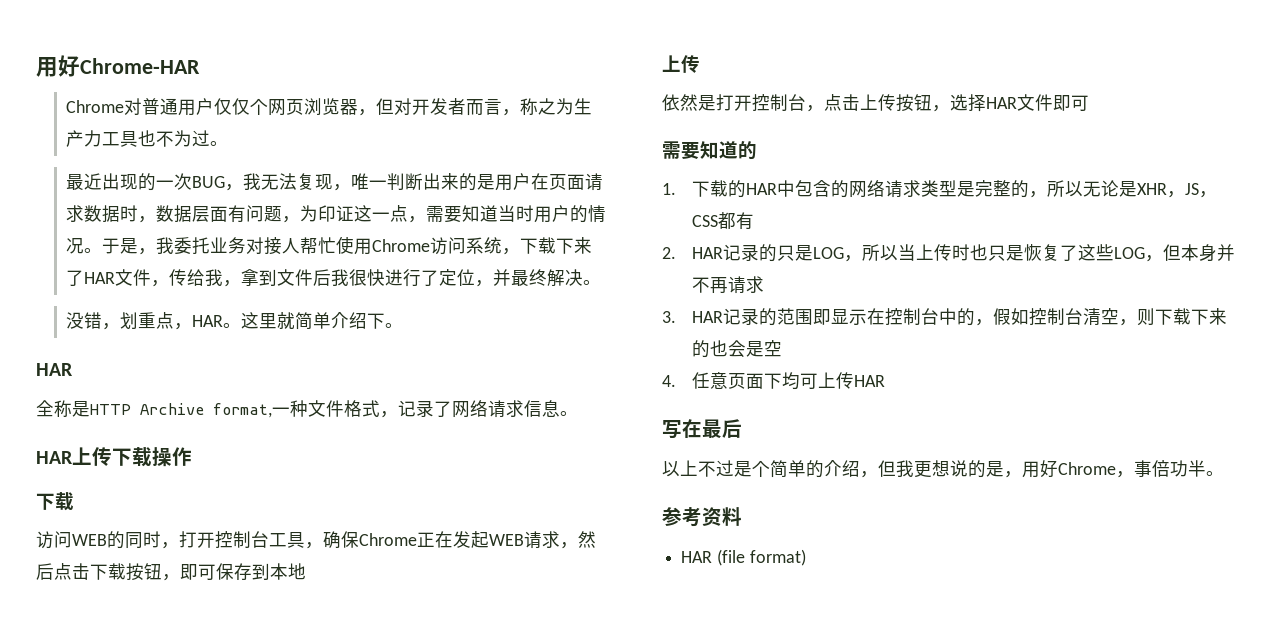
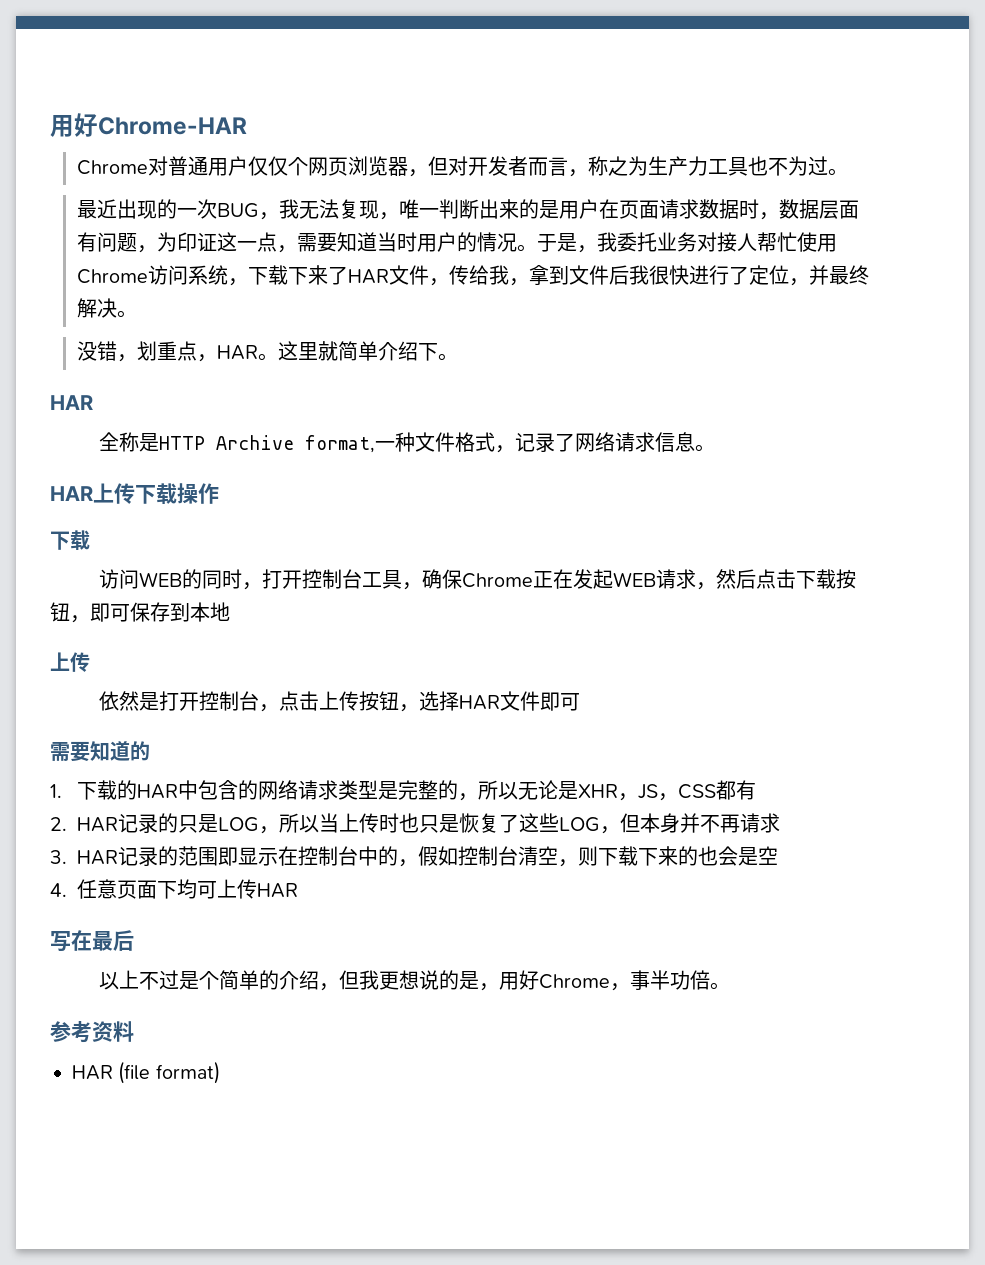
- 以上不过是个简单的介绍，但我更想说的是，用好Chrome，事倍功半。
+ 以上不过是个简单的介绍，但我更想说的是，用好Chrome，事半功倍。

